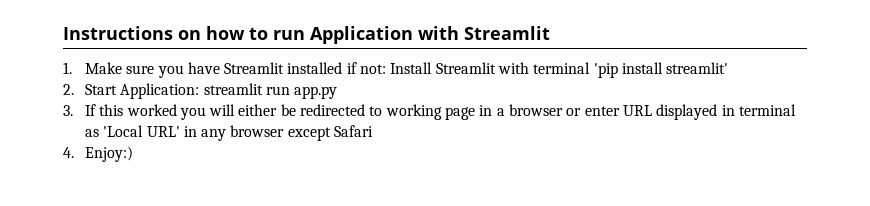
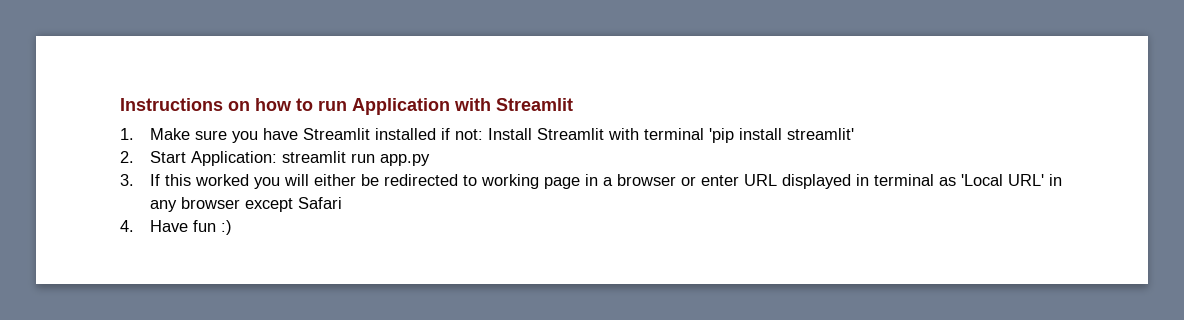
- 4. Enjoy:)
+ 4. Have fun :)

